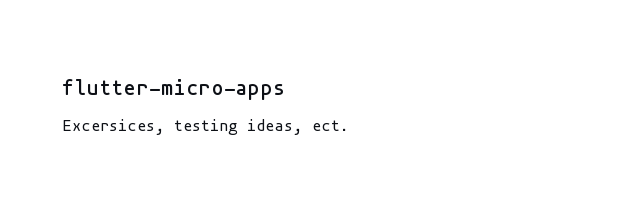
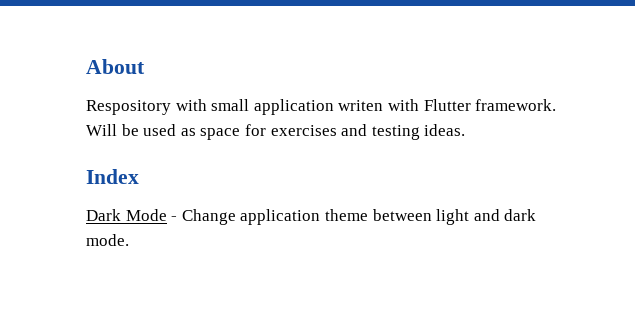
- flutter-micro-apps
- Excersices, testing ideas, ect.
+ About
+ Respository with small application writen with Flutter framework. Will be used as space for exercises and testing ideas.
+ Index
+ Dark Mode - Change application theme between light and dark mode.

